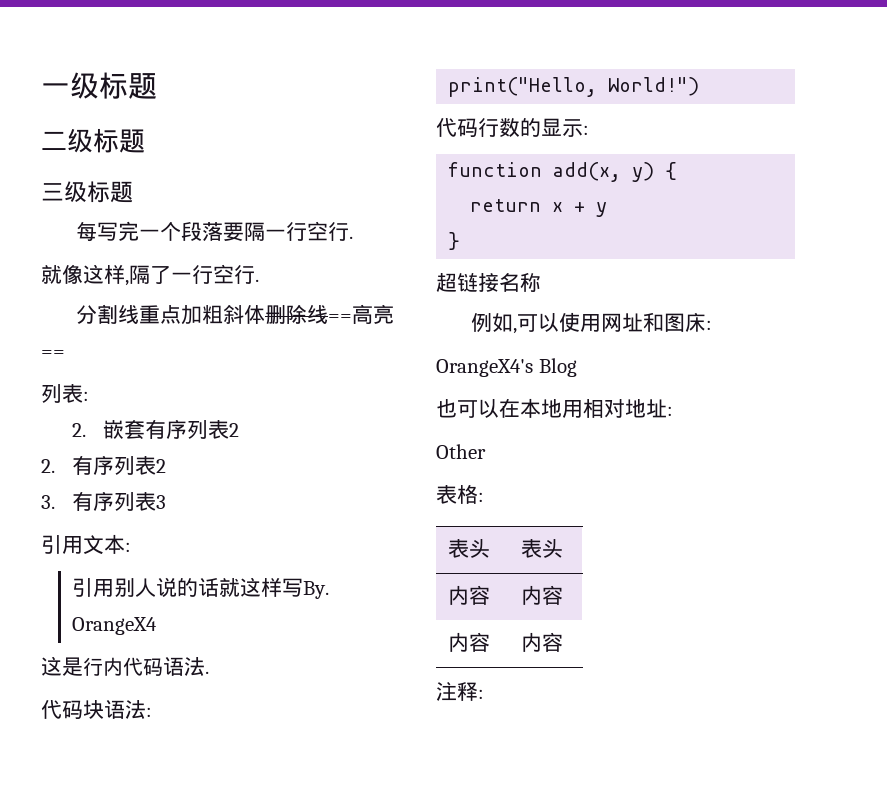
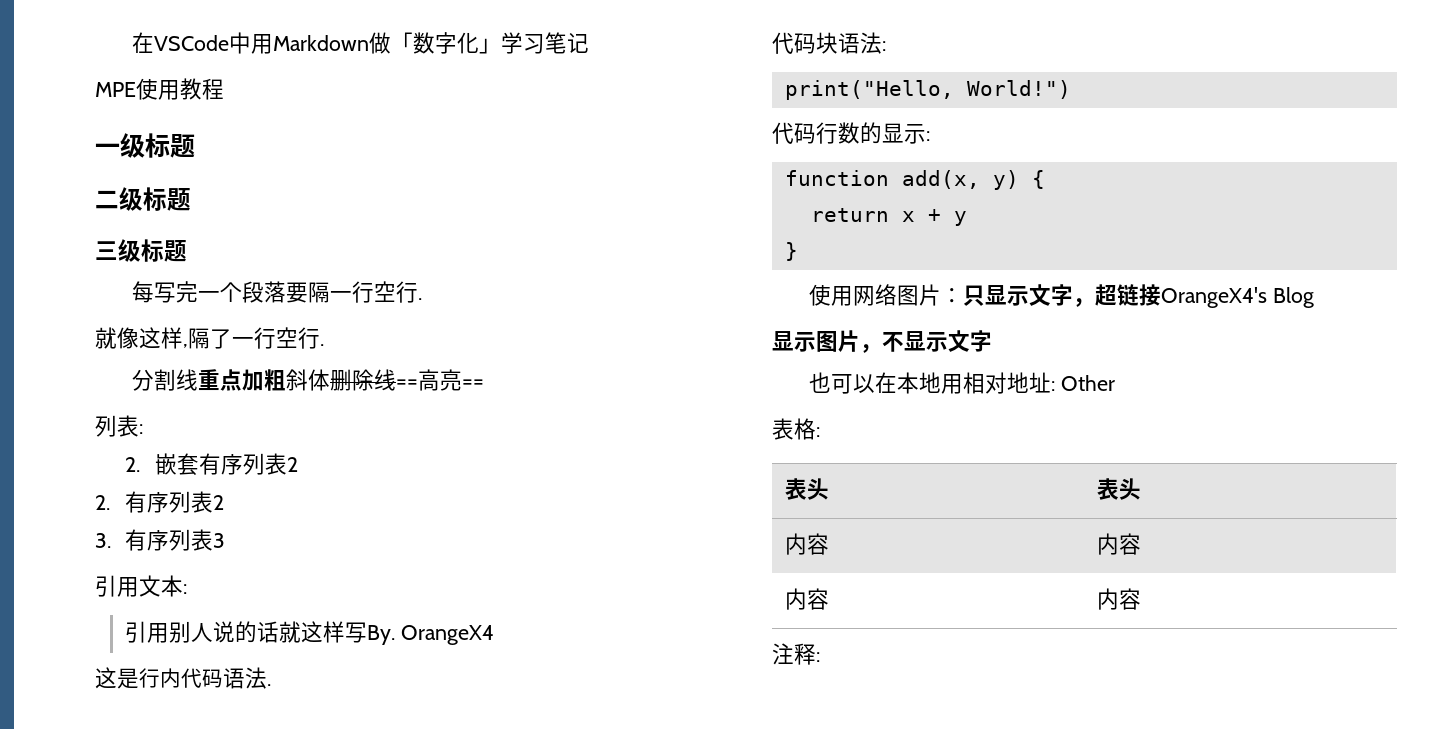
+ 在VSCode中用Markdown做「数字化」学习笔记
+ MPE使用教程
- 超链接名称
- 例如,可以使用网址和图床:
- OrangeX4's Blog
+ 使用网络图片：只显示文字，超链接OrangeX4's Blog
+ 显示图片，不显示文字
- 也可以在本地用相对地址:
- Other
+ 也可以在本地用相对地址: Other

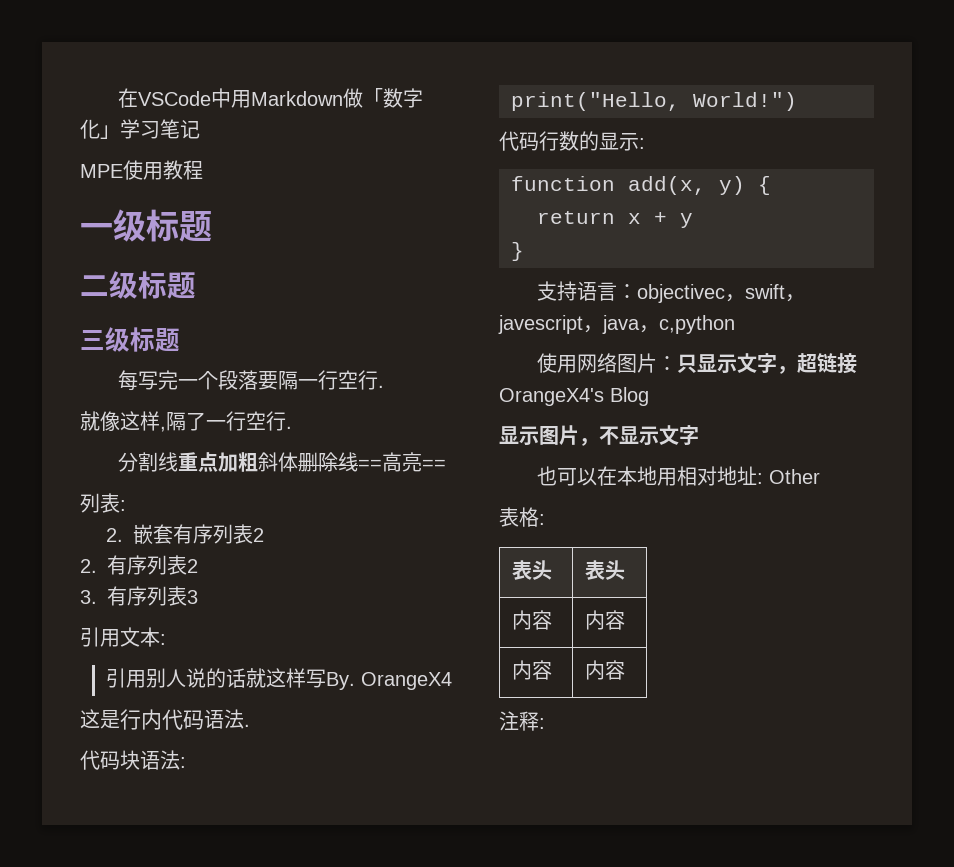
+ 支持语言：objectivec，swift，javescript，java，c,python

